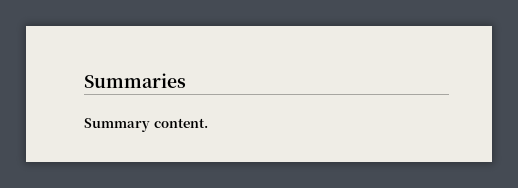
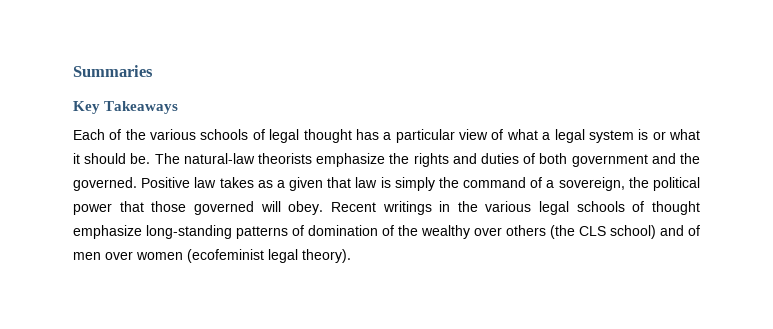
- Summary content.
+ Key Takeaways
+ Each of the various schools of legal thought has a particular view of what a legal system is or what it should be. The natural-law theorists emphasize the rights and duties of both government and the governed. Positive law takes as a given that law is simply the command of a sovereign, the political power that those governed will obey. Recent writings in the various legal schools of thought emphasize long-standing patterns of domination of the wealthy over others (the CLS school) and of men over women (ecofeminist legal theory).

